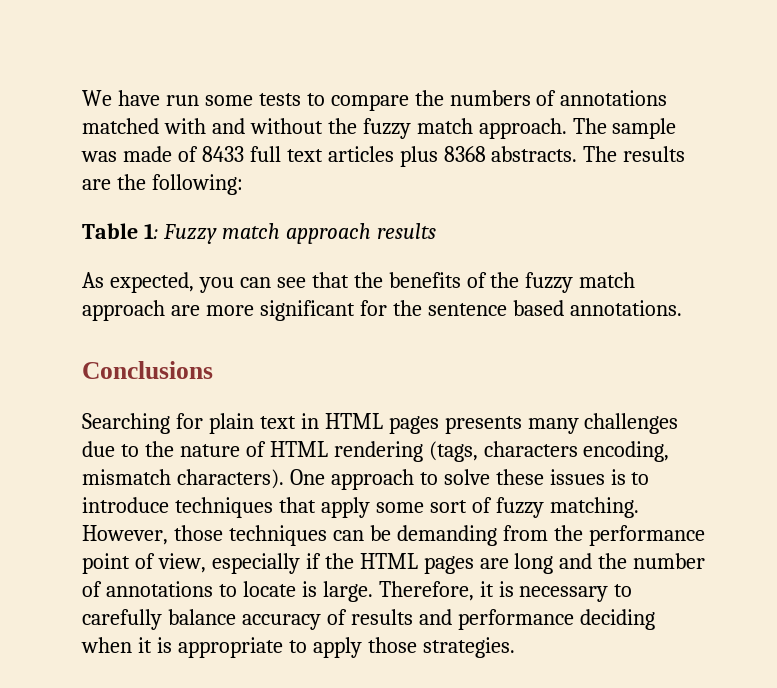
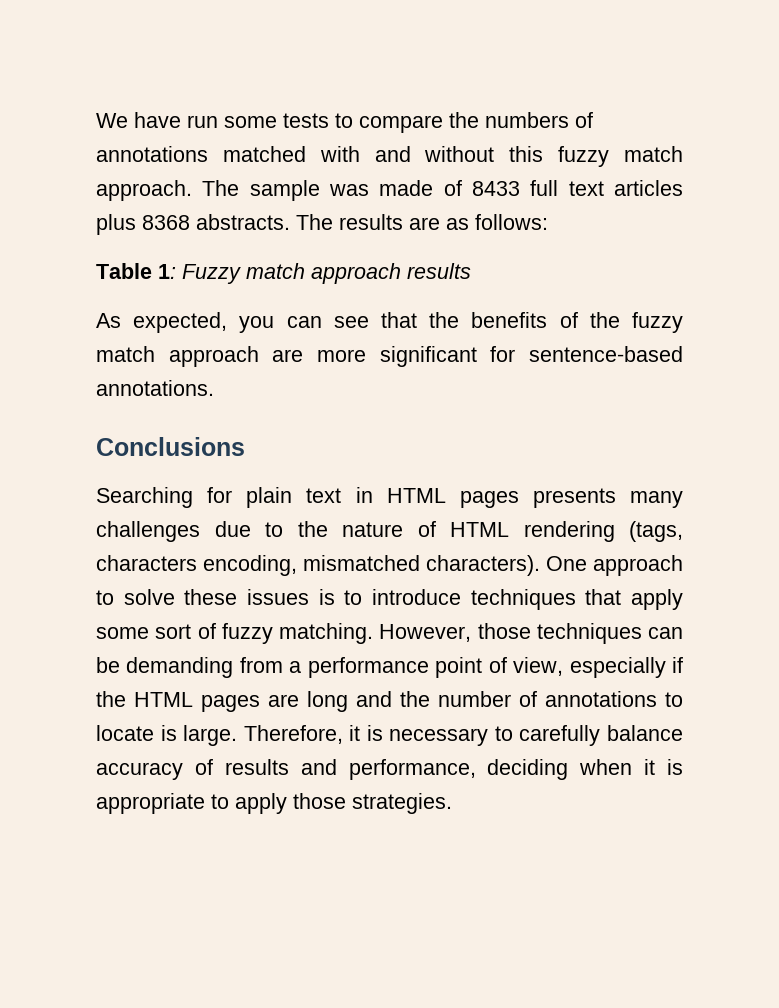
- We have run some tests to compare the numbers of annotations matched with and without the fuzzy match approach.
+ We have run some tests to compare the numbers of annotations matched with and without this fuzzy match approach.
- The results are the following:
+ The results are as follows:
- As expected, you can see that the benefits of the fuzzy match approach are more significant for the sentence based annotations.
+ As expected, you can see that the benefits of the fuzzy match approach are more significant for sentence-based annotations.
- Searching for plain text in HTML pages presents many challenges due to the nature of HTML rendering (tags, characters encoding, mismatch characters).
+ Searching for plain text in HTML pages presents many challenges due to the nature of HTML rendering (tags, characters encoding, mismatched characters).
- However, those techniques can be demanding from the performance point of view, especially if the HTML pages are long and the number of annotations to locate is large.
+ However, those techniques can be demanding from a performance point of view, especially if the HTML pages are long and the number of annotations to locate is large.
- Therefore, it is necessary to carefully balance accuracy of results and performance deciding when it is appropriate to apply those strategies.
+ Therefore, it is necessary to carefully balance accuracy of results and performance, deciding when it is appropriate to apply those strategies.

